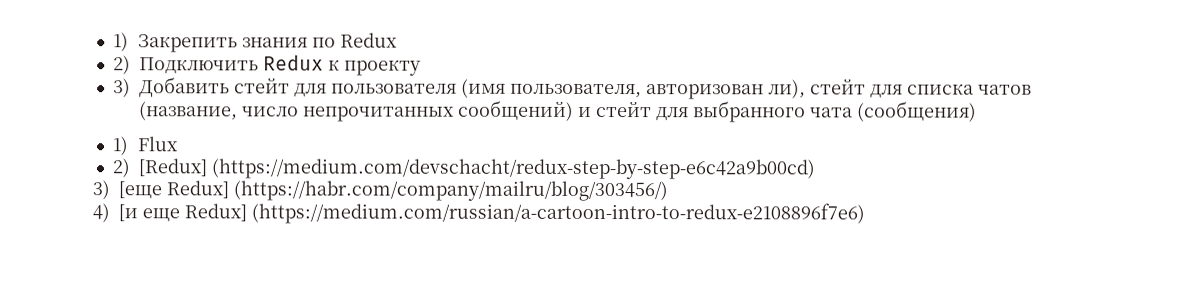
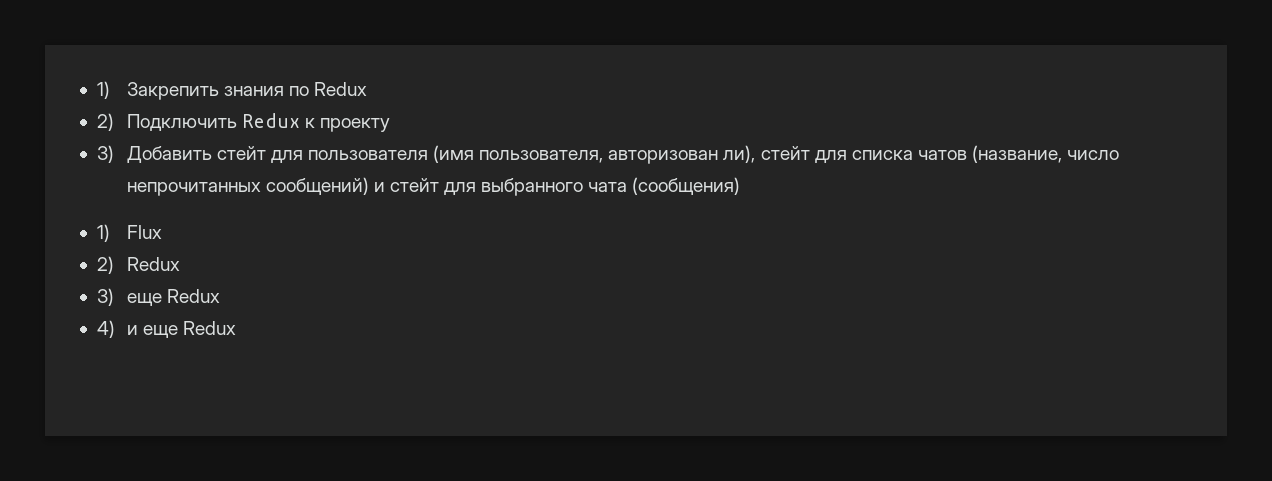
- 2) [Redux] (https://medium.com/devschacht/redux-step-by-step-e6c42a9b00cd)
- 3) [еще Redux] (https://habr.com/company/mailru/blog/303456/)
- 4) [и еще Redux] (https://medium.com/russian/a-cartoon-intro-to-redux-e2108896f7e6)
+ 2) Redux
+ 3) еще Redux
+ 4) и еще Redux

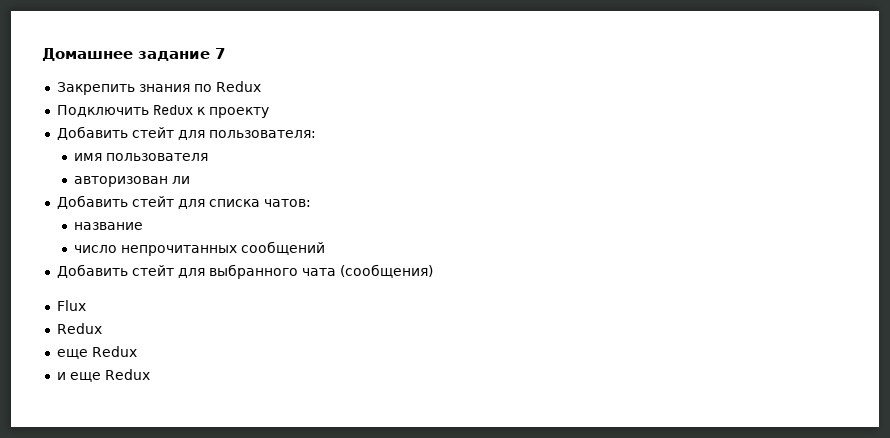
- 1) Закрепить знания по Redux
+ Домашнее задание 7
+ Закрепить знания по Redux
- 2) Подключить Redux к проекту
+ Подключить Redux к проекту
- 3) Добавить стейт для пользователя (имя пользователя, авторизован ли), стейт для списка чатов (название, число непрочитанных сообщений) и стейт для выбранного чата (сообщения)
+ Добавить стейт для пользователя:
+ имя пользователя
+ авторизован ли
+ Добавить стейт для списка чатов:
+ название
+ число непрочитанных сообщений
+ Добавить стейт для выбранного чата (сообщения)
- 1) Flux
- 2) Redux
- 3) еще Redux
+ Flux
+ Redux
+ еще Redux
- 4) и еще Redux
+ и еще Redux

